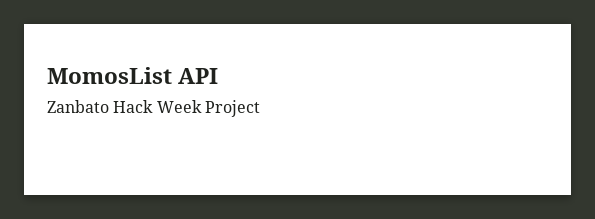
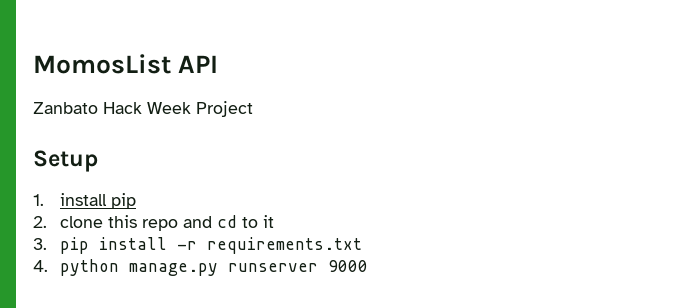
+ Setup
+ 1. install pip
+ 2. clone this repo and cd to it
+ 3. pip install -r requirements.txt
+ 4. python manage.py runserver 9000

